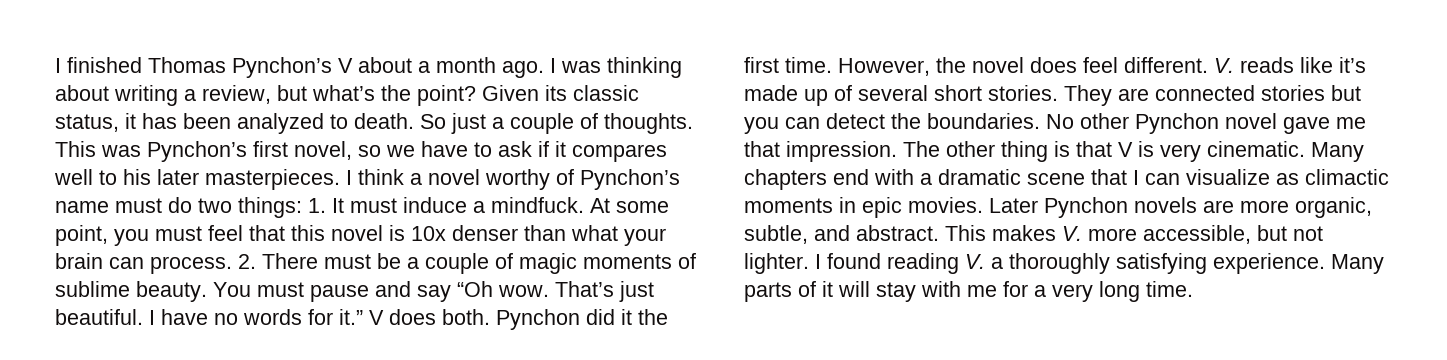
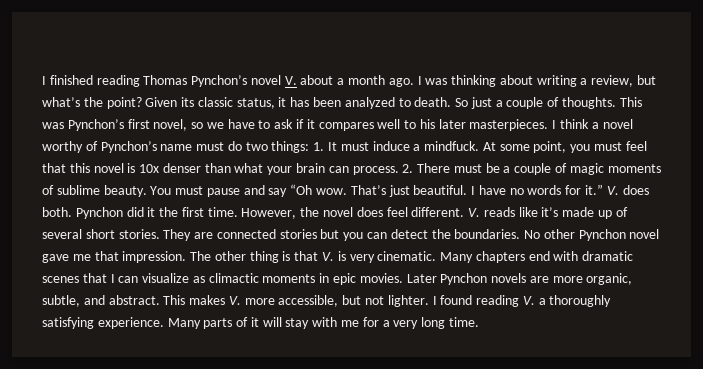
- I finished Thomas Pynchon’s V about a month ago.
+ I finished reading Thomas Pynchon’s novel V. about a month ago.
- V does both.
+ V. does both.
- The other thing is that V is very cinematic.
+ The other thing is that V. is very cinematic.
- Many chapters end with a dramatic scene that I can visualize as climactic moments in epic movies.
+ Many chapters end with dramatic scenes that I can visualize as climactic moments in epic movies.

